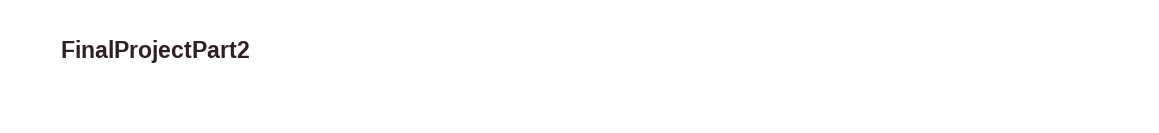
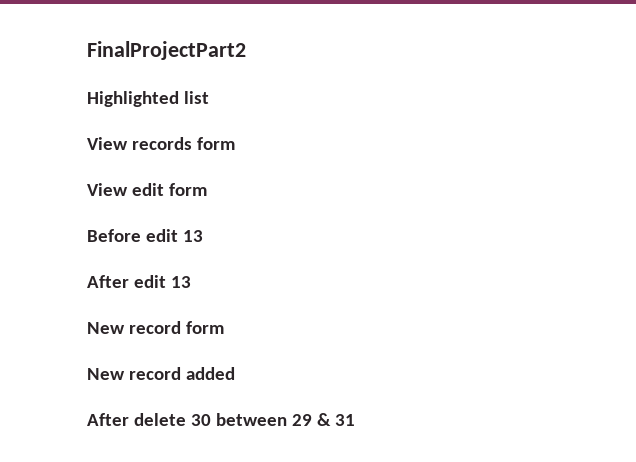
+ Highlighted list
+ View records form
+ View edit form
+ Before edit 13
+ After edit 13
+ New record form
+ New record added
+ After delete 30 between 29 & 31

